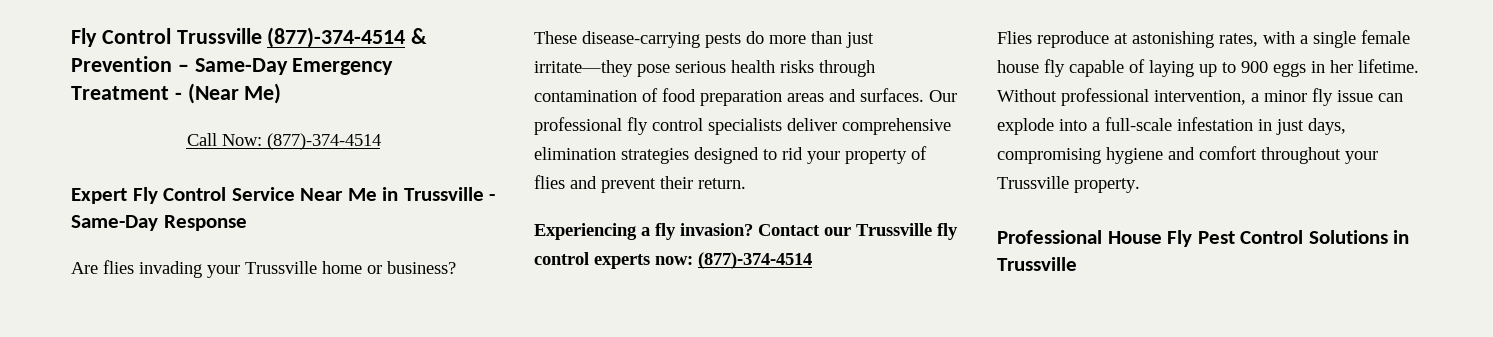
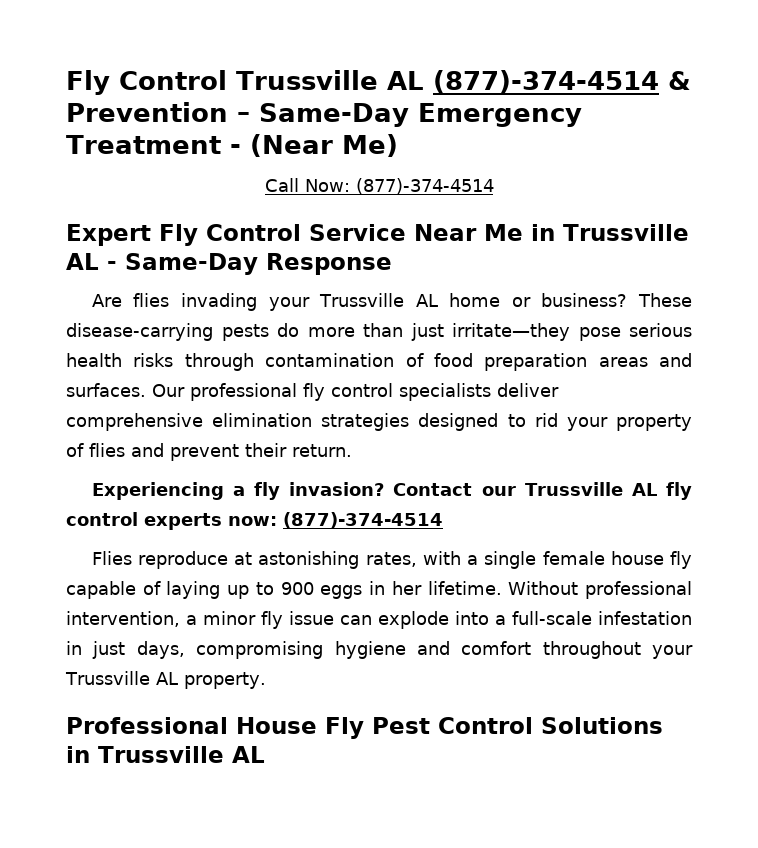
- Fly Control Trussville (877)-374-4514 & Prevention – Same-Day Emergency Treatment - (Near Me)
+ Fly Control Trussville AL (877)-374-4514 & Prevention – Same-Day Emergency Treatment - (Near Me)
- Expert Fly Control Service Near Me in Trussville - Same-Day Response
+ Expert Fly Control Service Near Me in Trussville AL - Same-Day Response
- Are flies invading your Trussville home or business?
+ Are flies invading your Trussville AL home or business?
- Contact our Trussville fly control experts now: (877)-374-4514
+ Contact our Trussville AL fly control experts now: (877)-374-4514
- Without professional intervention, a minor fly issue can explode into a full-scale infestation in just days, compromising hygiene and comfort throughout your Trussville property.
+ Without professional intervention, a minor fly issue can explode into a full-scale infestation in just days, compromising hygiene and comfort throughout your Trussville AL property.
- Professional House Fly Pest Control Solutions in Trussville
+ Professional House Fly Pest Control Solutions in Trussville AL

